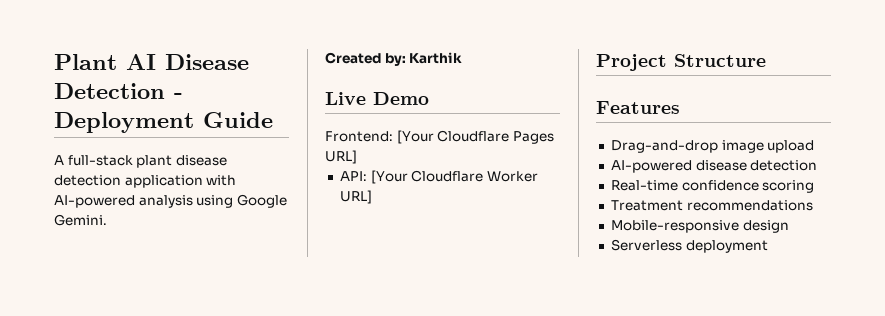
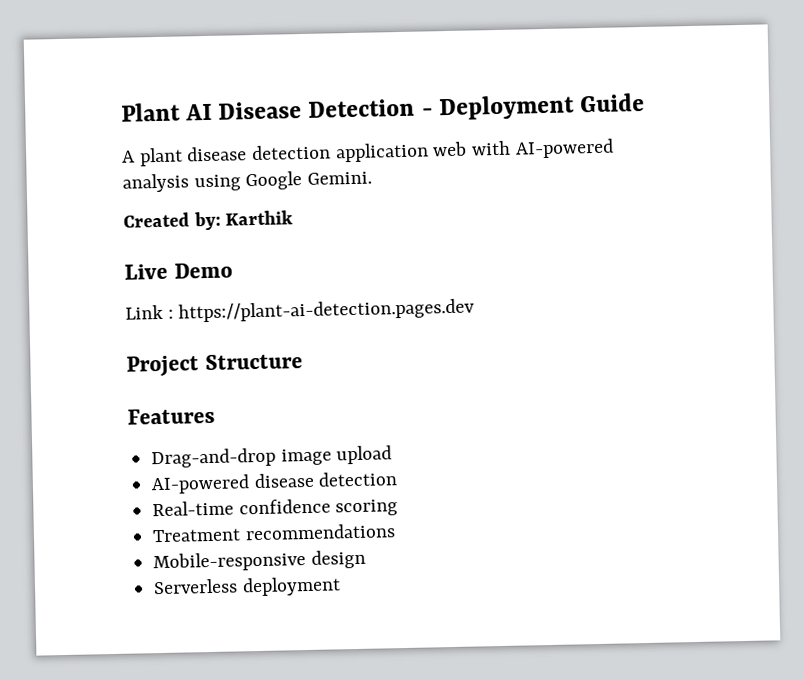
- A full-stack plant disease detection application with AI-powered analysis using Google Gemini.
+ A plant disease detection application web with AI-powered analysis using Google Gemini.
- Frontend: [Your Cloudflare Pages URL]
- API: [Your Cloudflare Worker URL]
+ Link : https://plant-ai-detection.pages.dev

